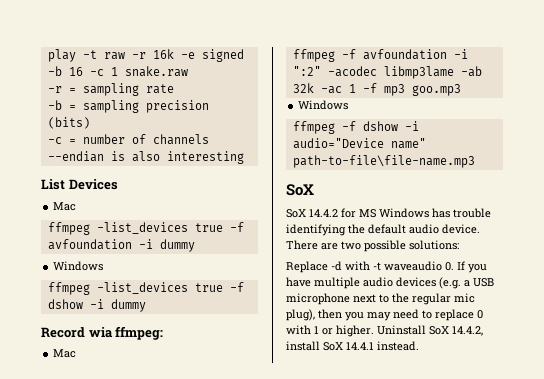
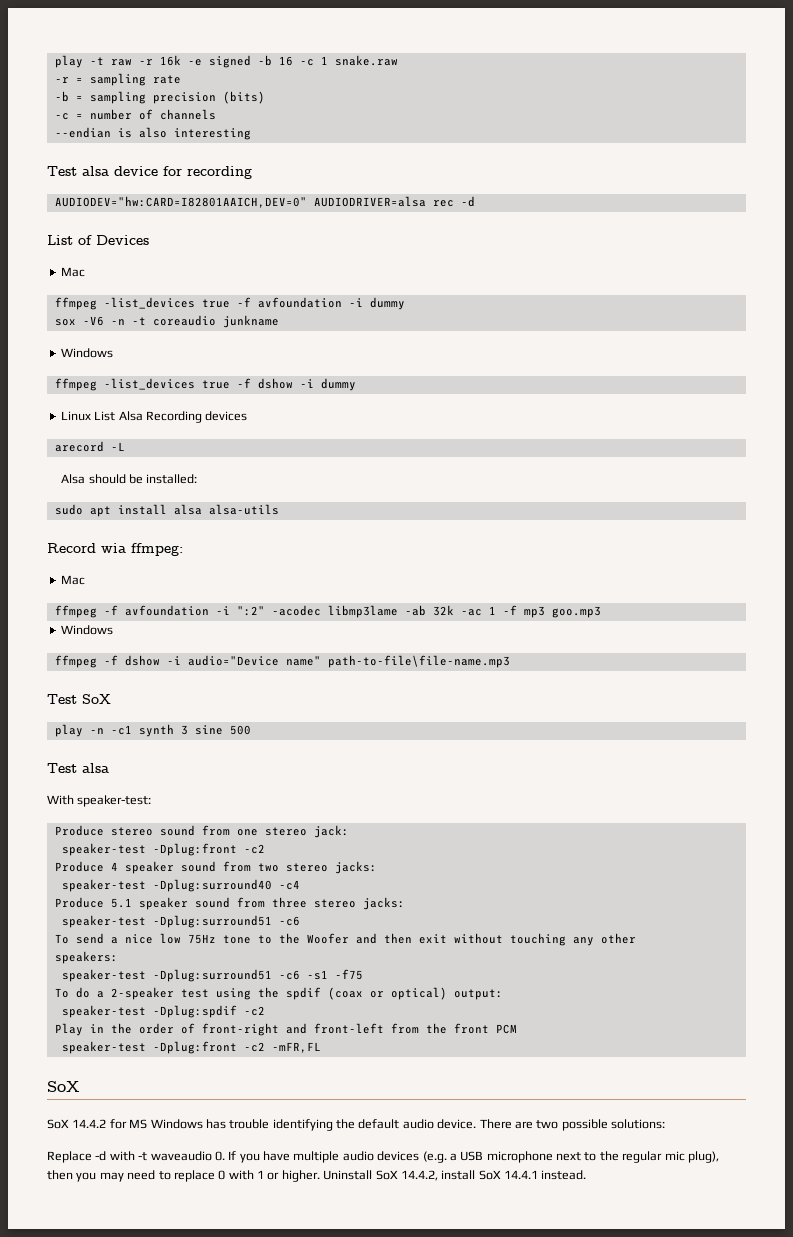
- List Devices
+ Test alsa device for recording
+ AUDIODEV="hw:CARD=I82801AAICH,DEV=0" AUDIODRIVER=alsa rec -d
+ List of Devices
+ sox -V6 -n -t coreaudio junkname
+ Linux List Alsa Recording devices
+ arecord -L
+ Alsa should be installed:
+ sudo apt install alsa alsa-utils
+ Test SoX
+ play -n -c1 synth 3 sine 500
+ Test alsa
+ With speaker-test:
+ Produce stereo sound from one stereo jack:
+ speaker-test -Dplug:front -c2
+ Produce 4 speaker sound from two stereo jacks:
+ speaker-test -Dplug:surround40 -c4
+ Produce 5.1 speaker sound from three stereo jacks:
+ speaker-test -Dplug:surround51 -c6
+ To send a nice low 75Hz tone to the Woofer and then exit without touching any other
+ speakers:
+ speaker-test -Dplug:surround51 -c6 -s1 -f75
+ To do a 2-speaker test using the spdif (coax or optical) output:
+ speaker-test -Dplug:spdif -c2
+ Play in the order of front-right and front-left from the front PCM
+ speaker-test -Dplug:front -c2 -mFR,FL

